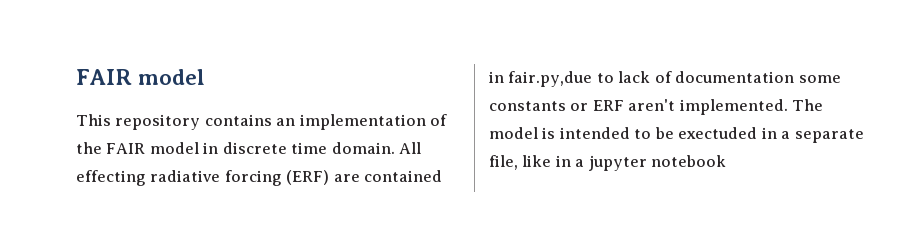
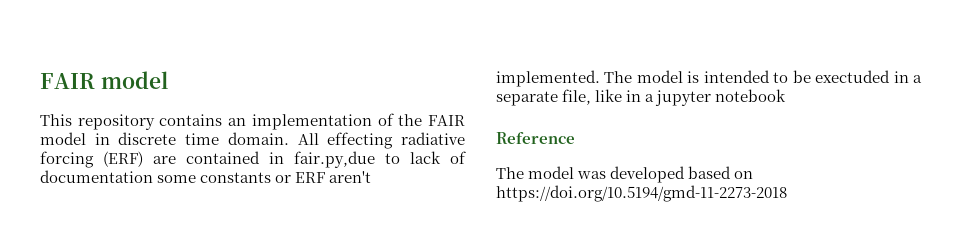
+ Reference
+ The model was developed based on https://doi.org/10.5194/gmd-11-2273-2018

